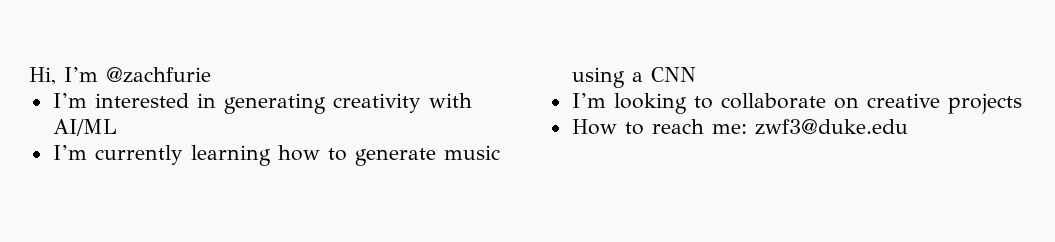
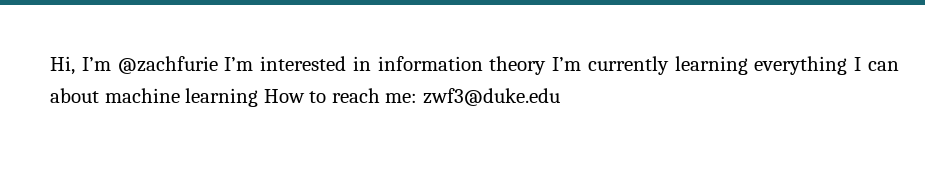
- Hi, I’m @zachfurie
- I’m interested in generating creativity with AI/ML
- I’m currently learning how to generate music using a CNN
- I’m looking to collaborate on creative projects
- How to reach me: zwf3@duke.edu
+ Hi, I’m @zachfurie I’m interested in information theory I’m currently learning everything I can about machine learning How to reach me: zwf3@duke.edu

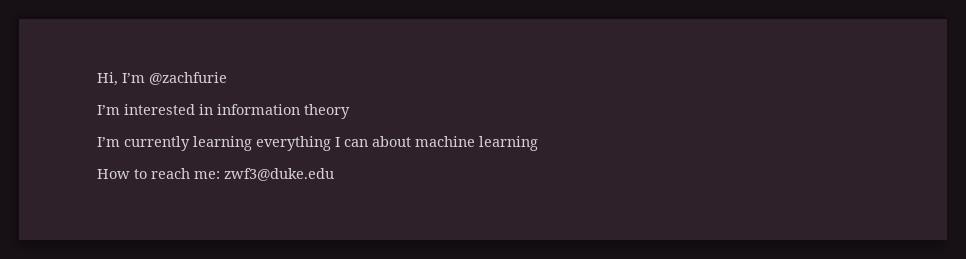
- Hi, I’m @zachfurie I’m interested in information theory I’m currently learning everything I can about machine learning How to reach me: zwf3@duke.edu
+ Hi, I’m @zachfurie
+ I’m interested in information theory
+ I’m currently learning everything I can about machine learning
+ How to reach me: zwf3@duke.edu

